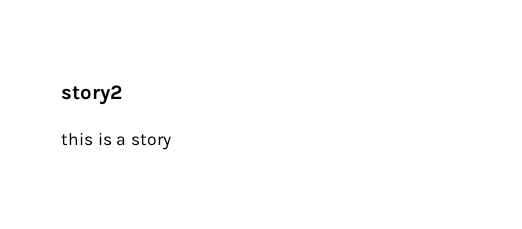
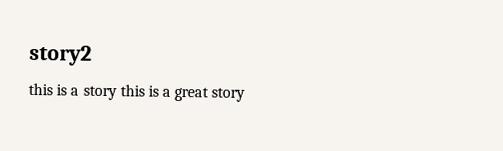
- this is a story
+ this is a story this is a great story

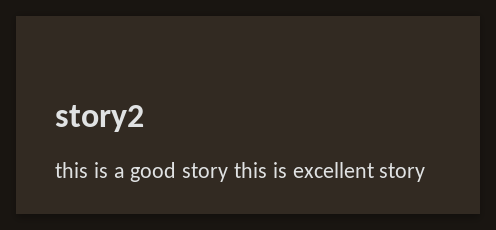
- this is a story this is a great story
+ this is a good story this is excellent story

